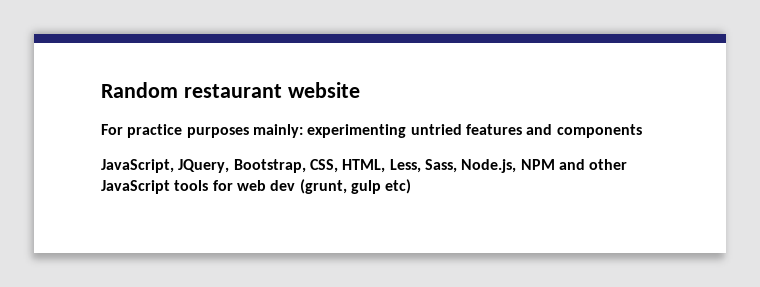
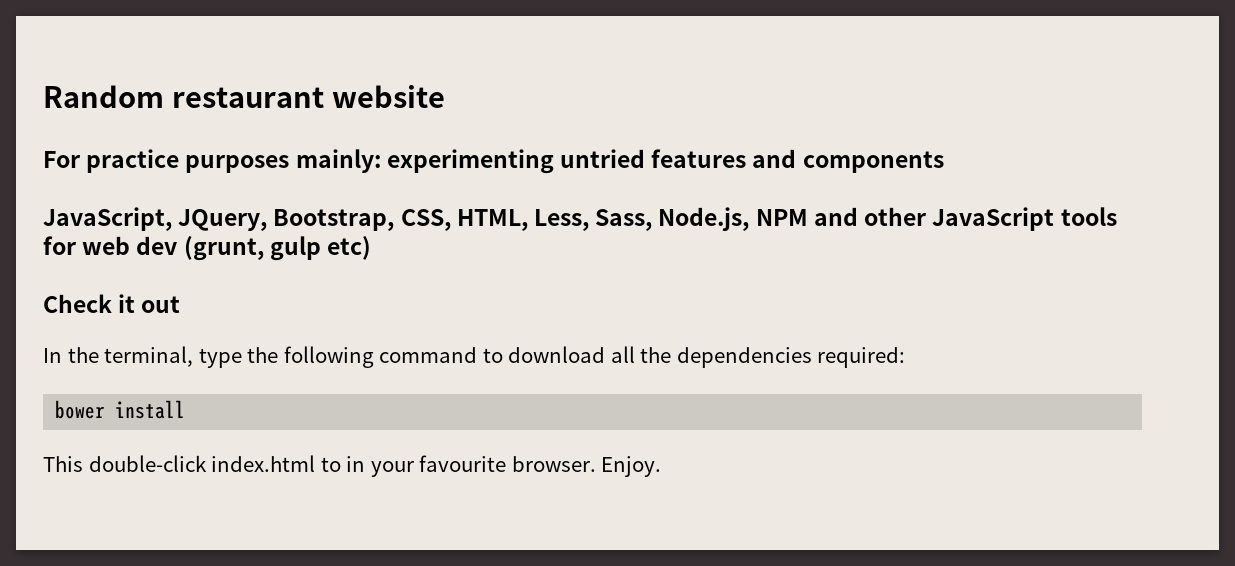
+ Check it out
+ In the terminal, type the following command to download all the dependencies required:
+ bower install
+ This double-click index.html to in your favourite browser. Enjoy.

